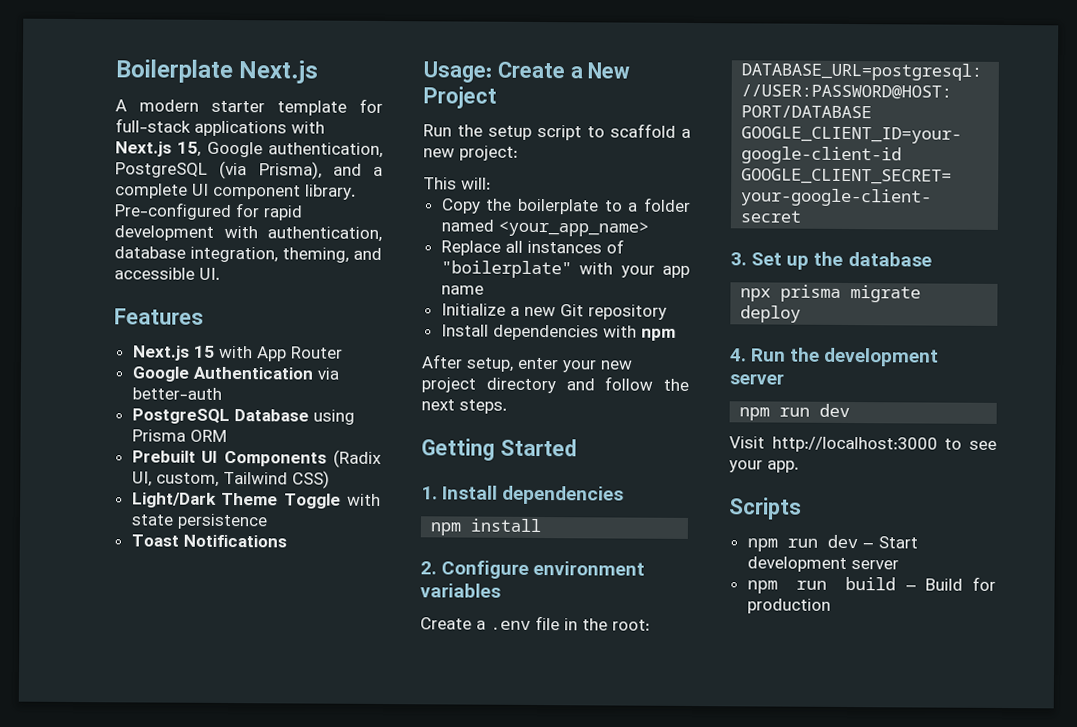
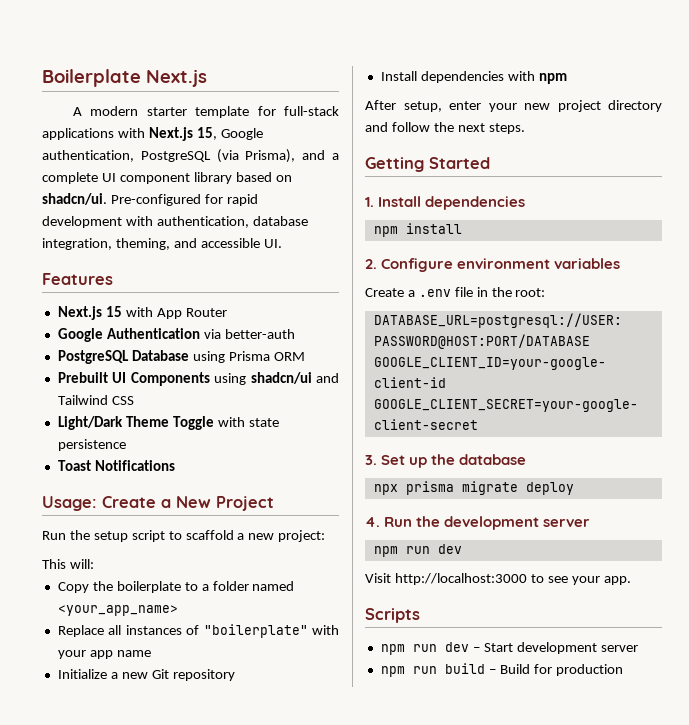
- A modern starter template for full-stack applications with Next.js 15, Google authentication, PostgreSQL (via Prisma), and a complete UI component library.
+ A modern starter template for full-stack applications with Next.js 15, Google authentication, PostgreSQL (via Prisma), and a complete UI component library based on shadcn/ui.
- Prebuilt UI Components (Radix UI, custom, Tailwind CSS)
+ Prebuilt UI Components using shadcn/ui and Tailwind CSS

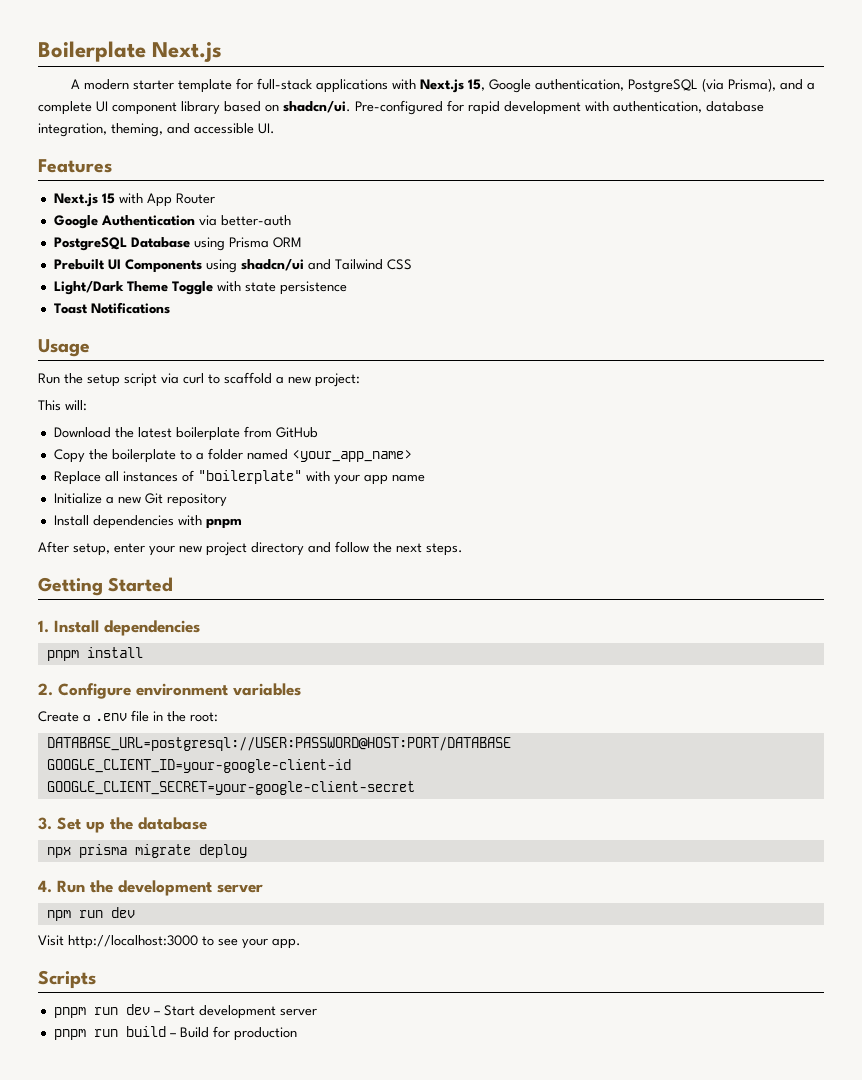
- Usage: Create a New Project
+ Usage
- Run the setup script to scaffold a new project:
+ Run the setup script via curl to scaffold a new project:
+ Download the latest boilerplate from GitHub
- Install dependencies with npm
+ Install dependencies with pnpm
- npm install
+ pnpm install
- npm run dev – Start development server
+ pnpm run dev – Start development server
- npm run build – Build for production
+ pnpm run build – Build for production

